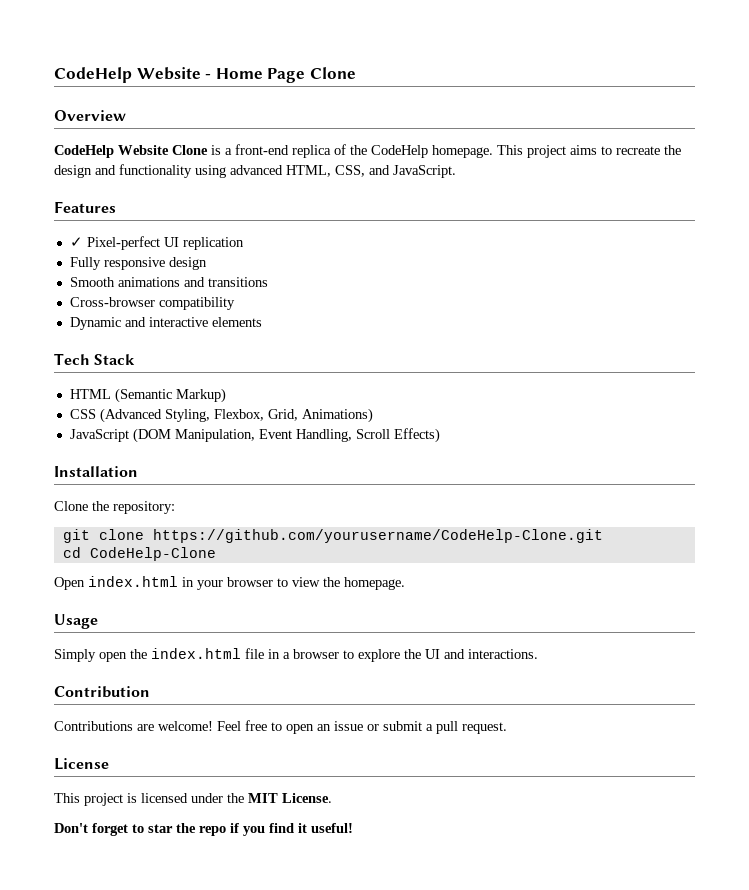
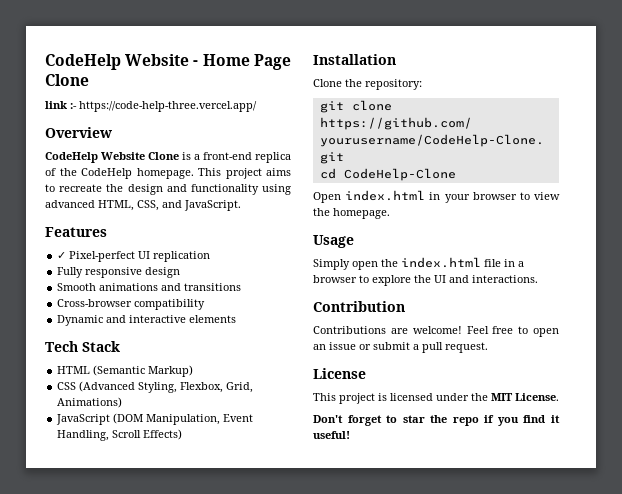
+ link :- https://code-help-three.vercel.app/

